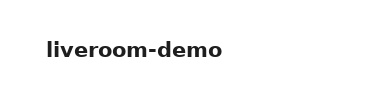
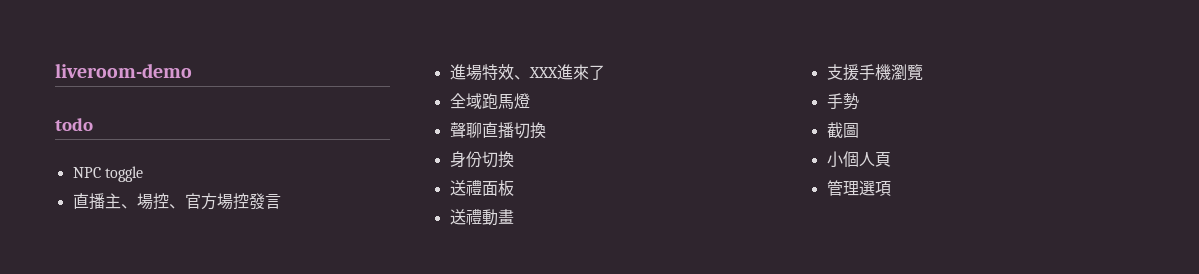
+ todo
+ NPC toggle
+ 直播主、場控、官方場控發言
+ 進場特效、XXX進來了
+ 全域跑馬燈
+ 聲聊直播切換
+ 身份切換
+ 送禮面板
+ 送禮動畫
+ 支援手機瀏覽
+ 手勢
+ 截圖
+ 小個人頁
+ 管理選項

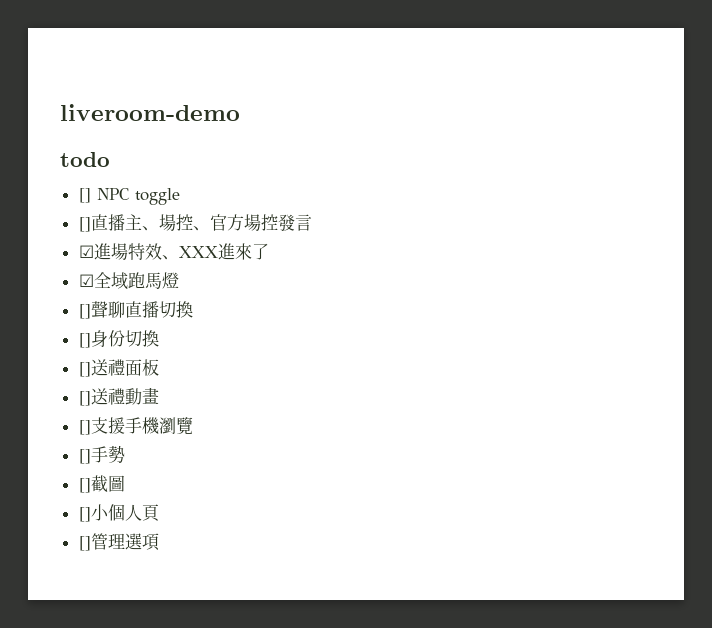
- NPC toggle
+ [] NPC toggle
- 直播主、場控、官方場控發言
+ []直播主、場控、官方場控發言
- 進場特效、XXX進來了
+ ☑進場特效、XXX進來了
- 全域跑馬燈
+ ☑全域跑馬燈
- 聲聊直播切換
+ []聲聊直播切換
- 身份切換
+ []身份切換
- 送禮面板
+ []送禮面板
- 送禮動畫
+ []送禮動畫
- 支援手機瀏覽
+ []支援手機瀏覽
- 手勢
+ []手勢
- 截圖
+ []截圖
- 小個人頁
+ []小個人頁
- 管理選項
+ []管理選項

